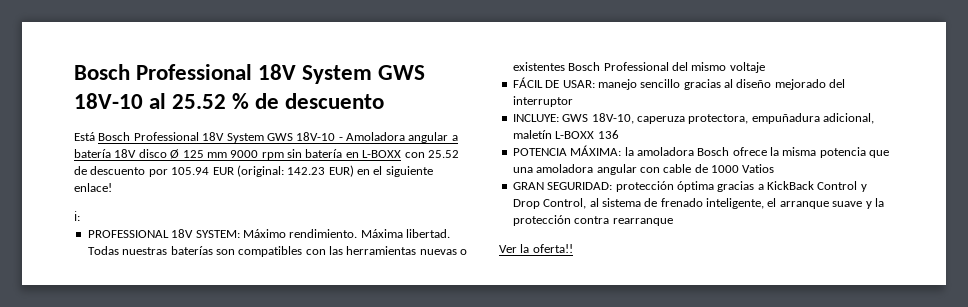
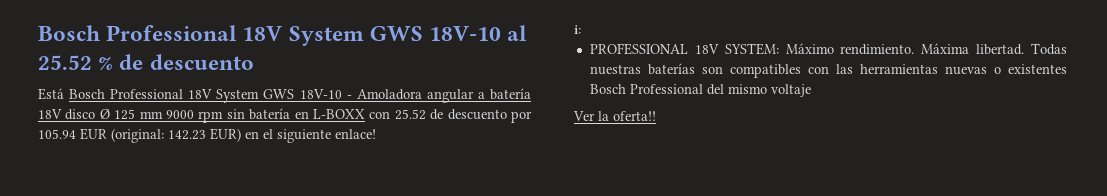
- FÁCIL DE USAR: manejo sencillo gracias al diseño mejorado del interruptor
- INCLUYE: GWS 18V-10, caperuza protectora, empuñadura adicional, maletín L-BOXX 136
- POTENCIA MÁXIMA: la amoladora Bosch ofrece la misma potencia que una amoladora angular con cable de 1000 Vatios
- GRAN SEGURIDAD: protección óptima gracias a KickBack Control y Drop Control, al sistema de frenado inteligente, el arranque suave y la protección contra rearranque

